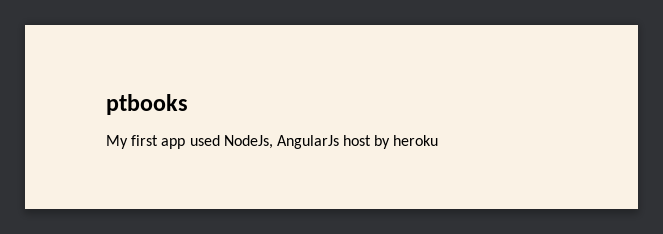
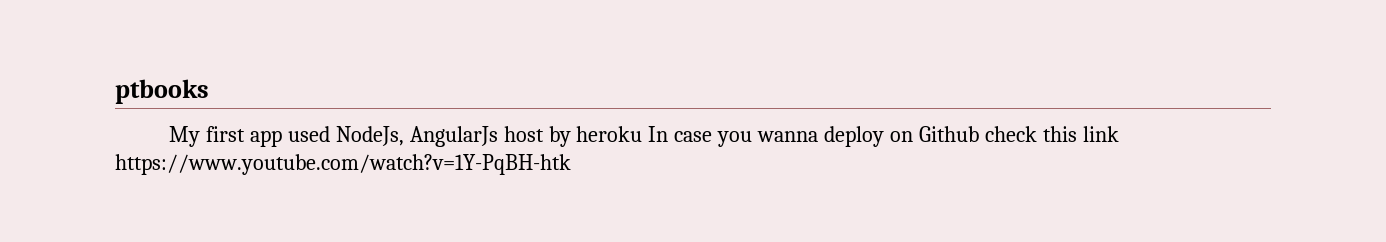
- My first app used NodeJs, AngularJs host by heroku
+ My first app used NodeJs, AngularJs host by heroku In case you wanna deploy on Github check this link https://www.youtube.com/watch?v=1Y-PqBH-htk

